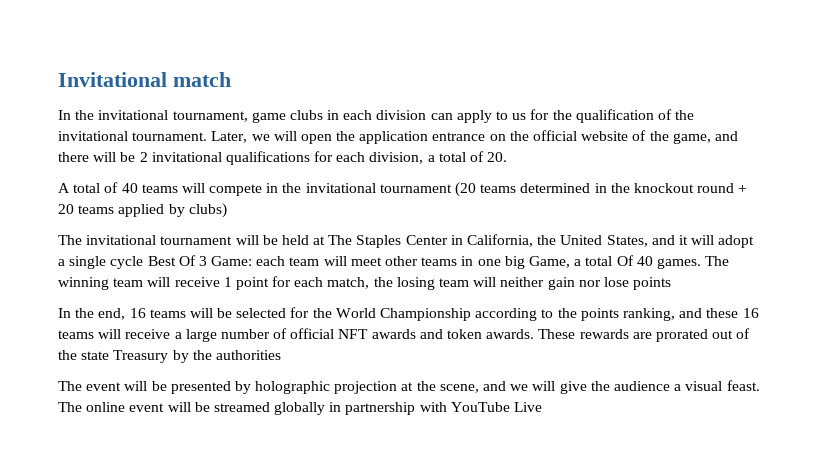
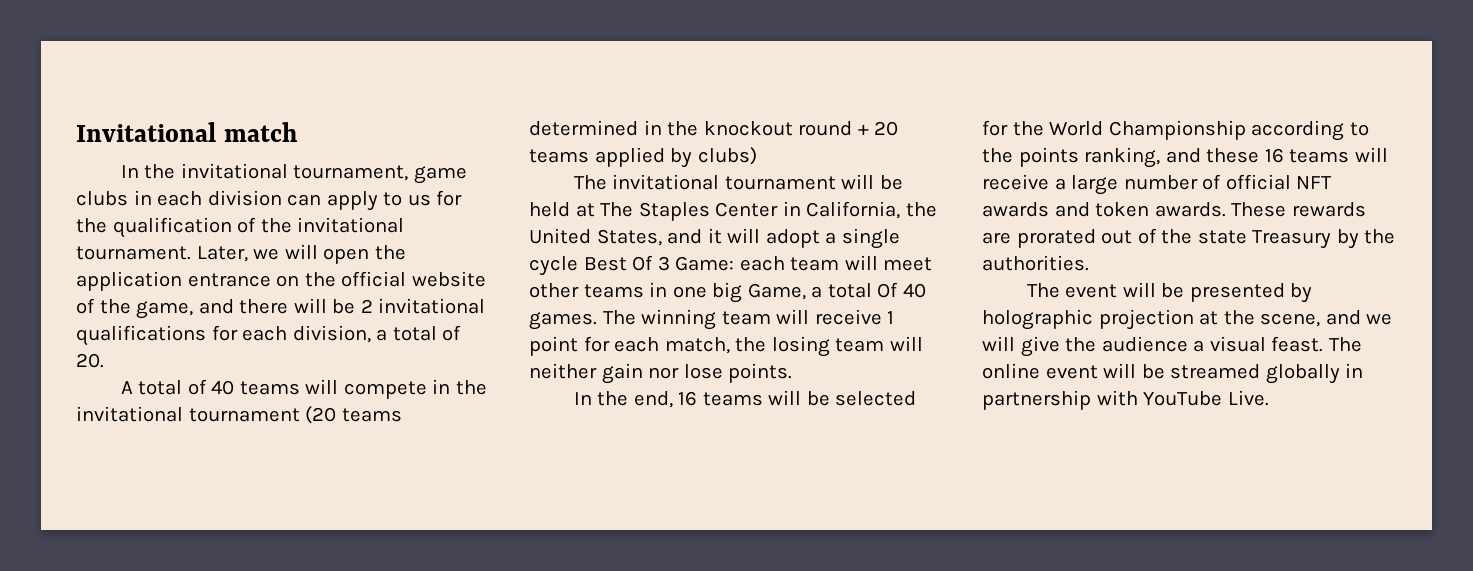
- The winning team will receive 1 point for each match, the losing team will neither gain nor lose points
+ The winning team will receive 1 point for each match, the losing team will neither gain nor lose points.
- These rewards are prorated out of the state Treasury by the authorities
+ These rewards are prorated out of the state Treasury by the authorities.
- The online event will be streamed globally in partnership with YouTube Live
+ The online event will be streamed globally in partnership with YouTube Live.

